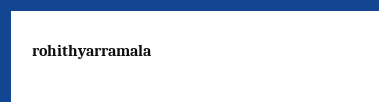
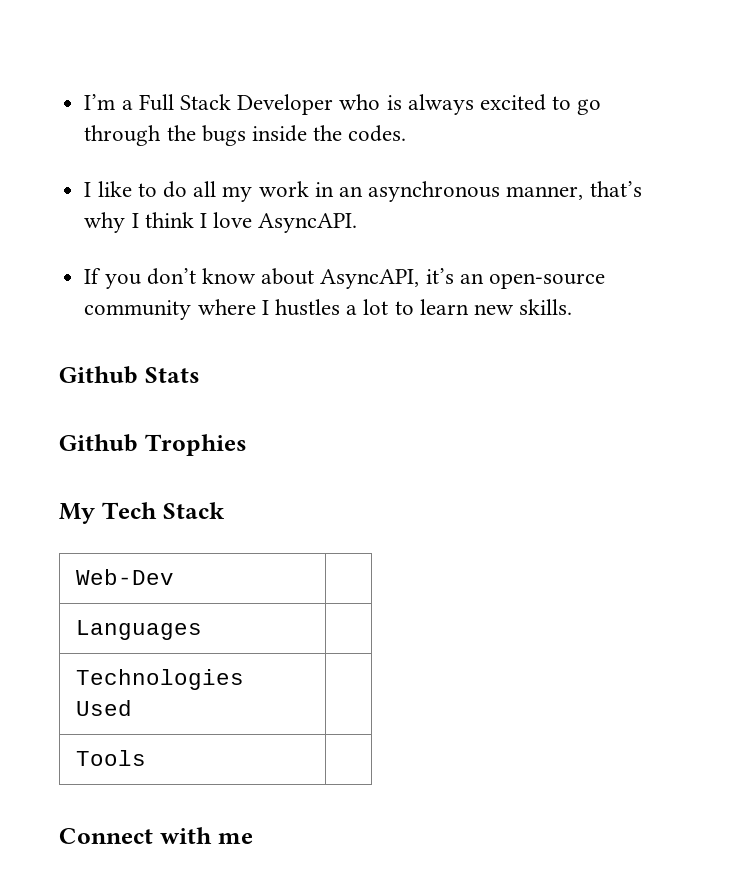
- rohithyarramala
+ I’m a Full Stack Developer who is always excited to go through the bugs inside the codes.
+ I like to do all my work in an asynchronous manner, that’s why I think I love AsyncAPI.
+ If you don’t know about AsyncAPI, it’s an open-source community where I hustles a lot to learn new skills.
+ Github Stats
+ Github Trophies
+ My Tech Stack
+ Web-Dev |
+ Languages |
+ Technologies Used |
+ Tools |
+ Connect with me

